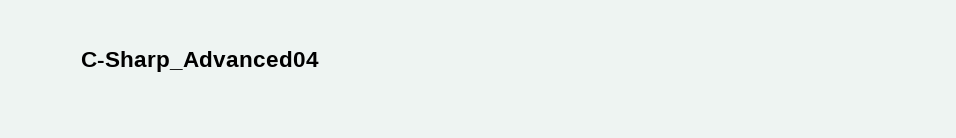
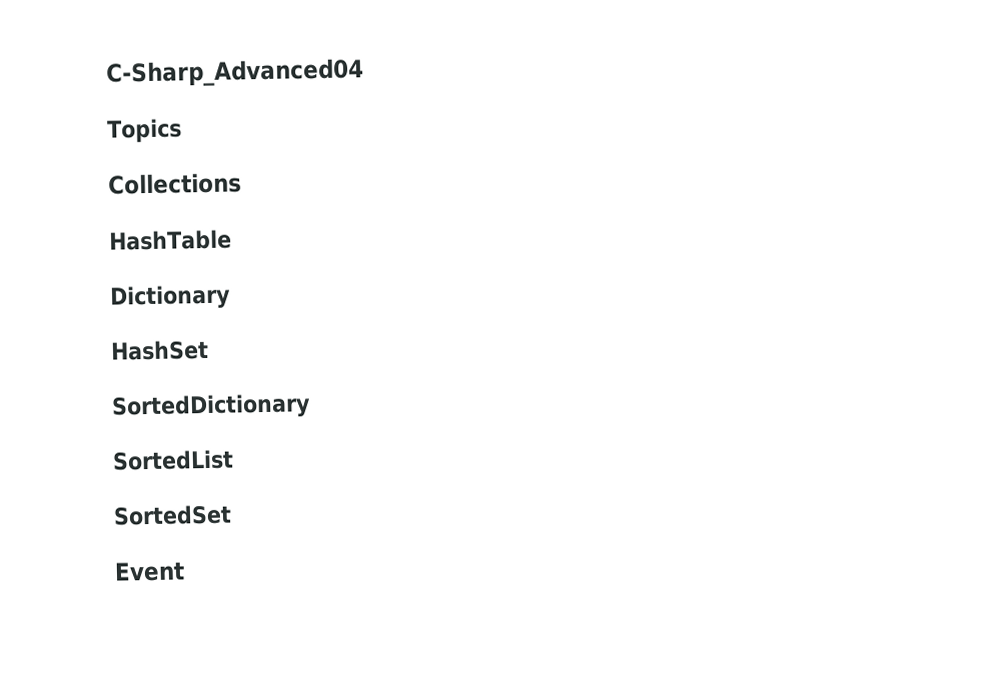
+ Topics
+ Collections
+ HashTable
+ Dictionary
+ HashSet
+ SortedDictionary
+ SortedList
+ SortedSet
+ Event

